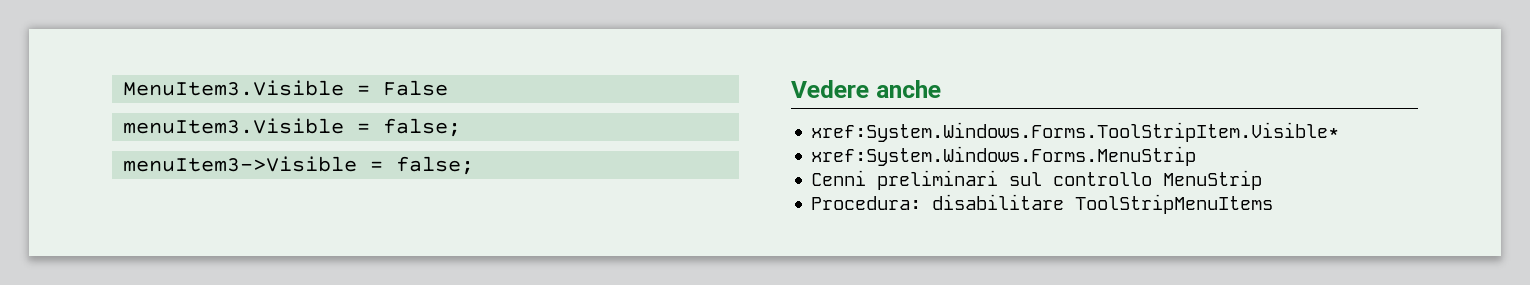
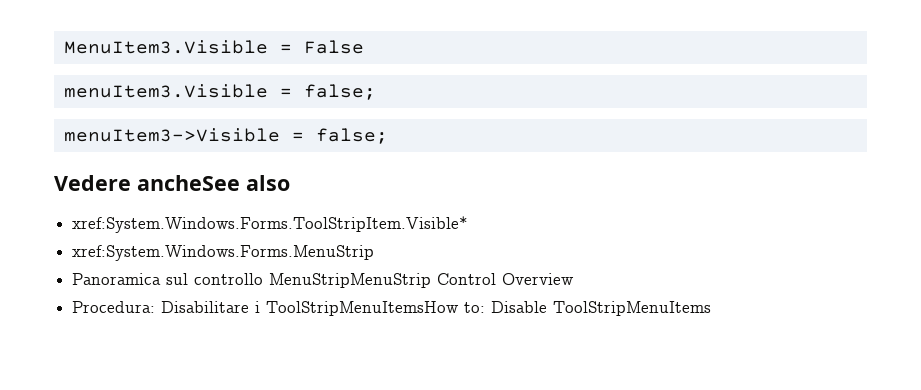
- Vedere anche
+ Vedere ancheSee also
- Cenni preliminari sul controllo MenuStrip
- Procedura: disabilitare ToolStripMenuItems
+ Panoramica sul controllo MenuStripMenuStrip Control Overview
+ Procedura: Disabilitare i ToolStripMenuItemsHow to: Disable ToolStripMenuItems

